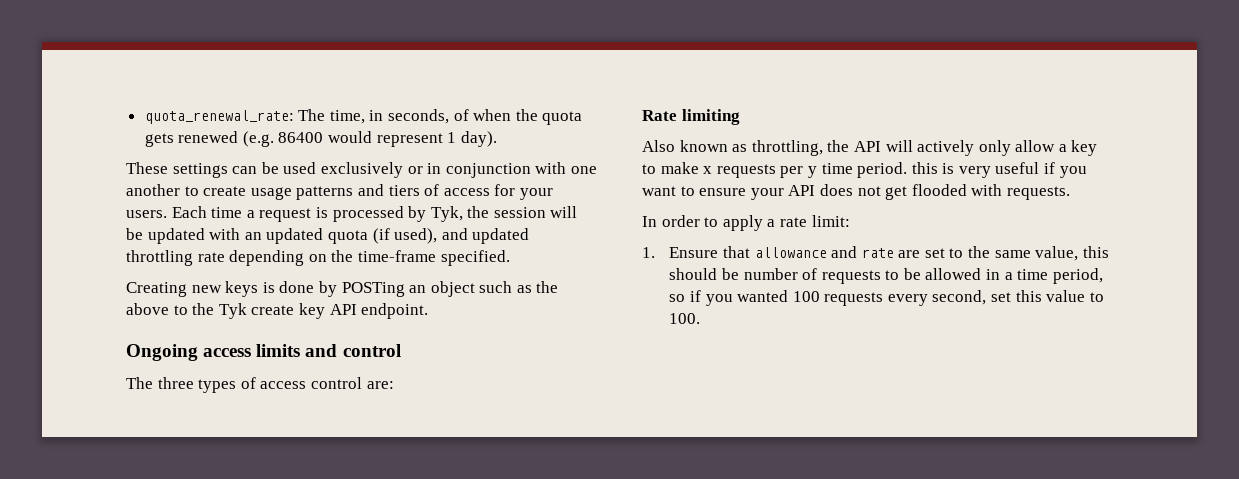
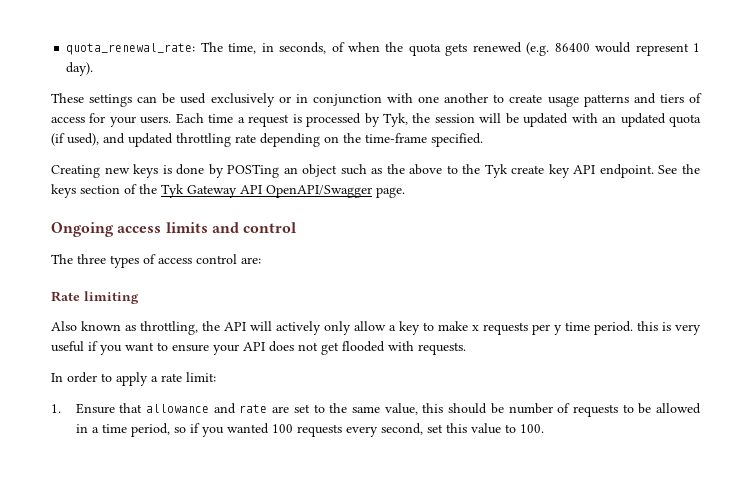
+ See the keys section of the Tyk Gateway API OpenAPI/Swagger page.

